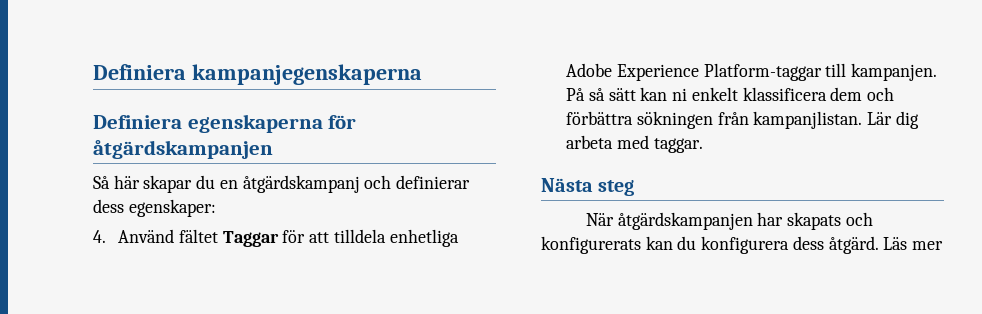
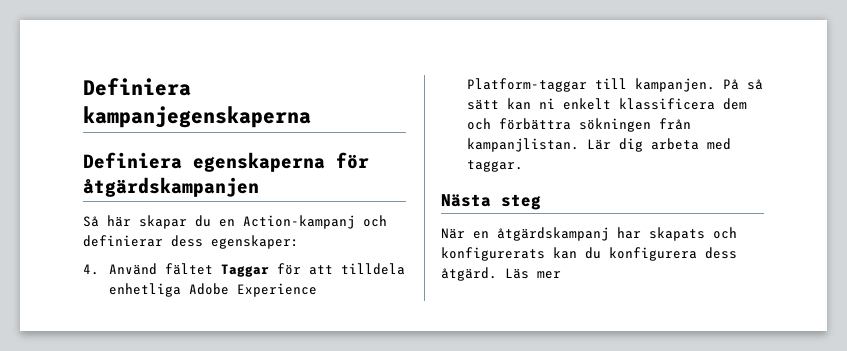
- Så här skapar du en åtgärdskampanj och definierar dess egenskaper:
+ Så här skapar du en Action-kampanj och definierar dess egenskaper:
- När åtgärdskampanjen har skapats och konfigurerats kan du konfigurera dess åtgärd.
+ När en åtgärdskampanj har skapats och konfigurerats kan du konfigurera dess åtgärd.

